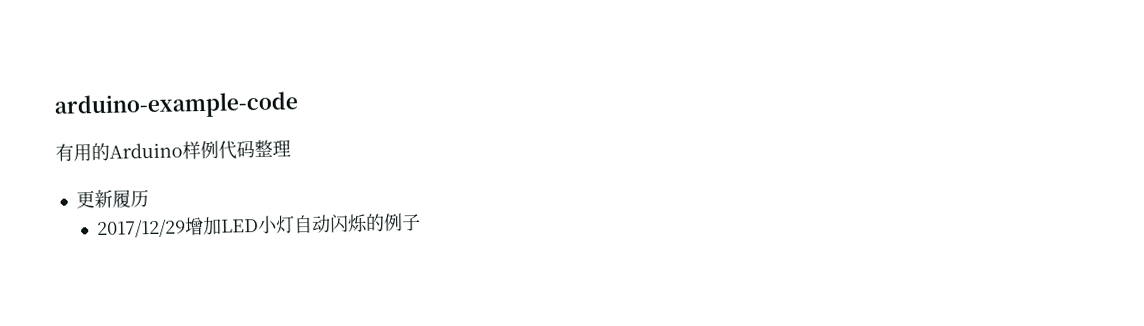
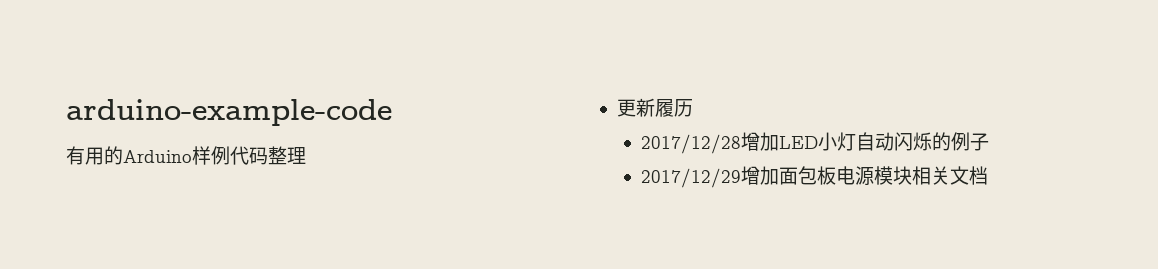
- 2017/12/29增加LED小灯自动闪烁的例子
+ 2017/12/28增加LED小灯自动闪烁的例子
+ 2017/12/29增加面包板电源模块相关文档

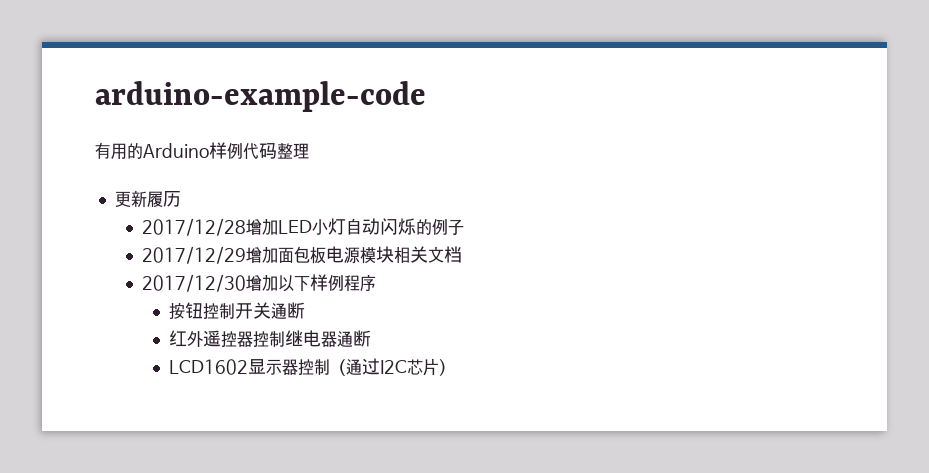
+ 2017/12/30增加以下样例程序
+ 按钮控制开关通断
+ 红外遥控器控制继电器通断
+ LCD1602显示器控制（通过I2C芯片)

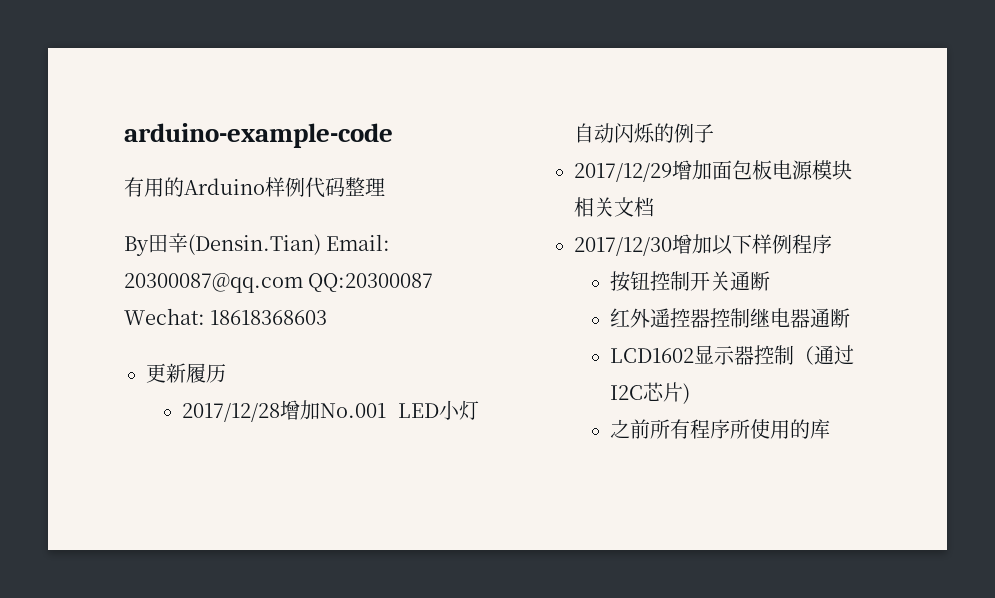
+ By田辛(Densin.Tian) Email: 20300087@qq.com QQ:20300087 Wechat: 18618368603
- 2017/12/28增加LED小灯自动闪烁的例子
+ 2017/12/28增加No.001 LED小灯自动闪烁的例子
+ 之前所有程序所使用的库

